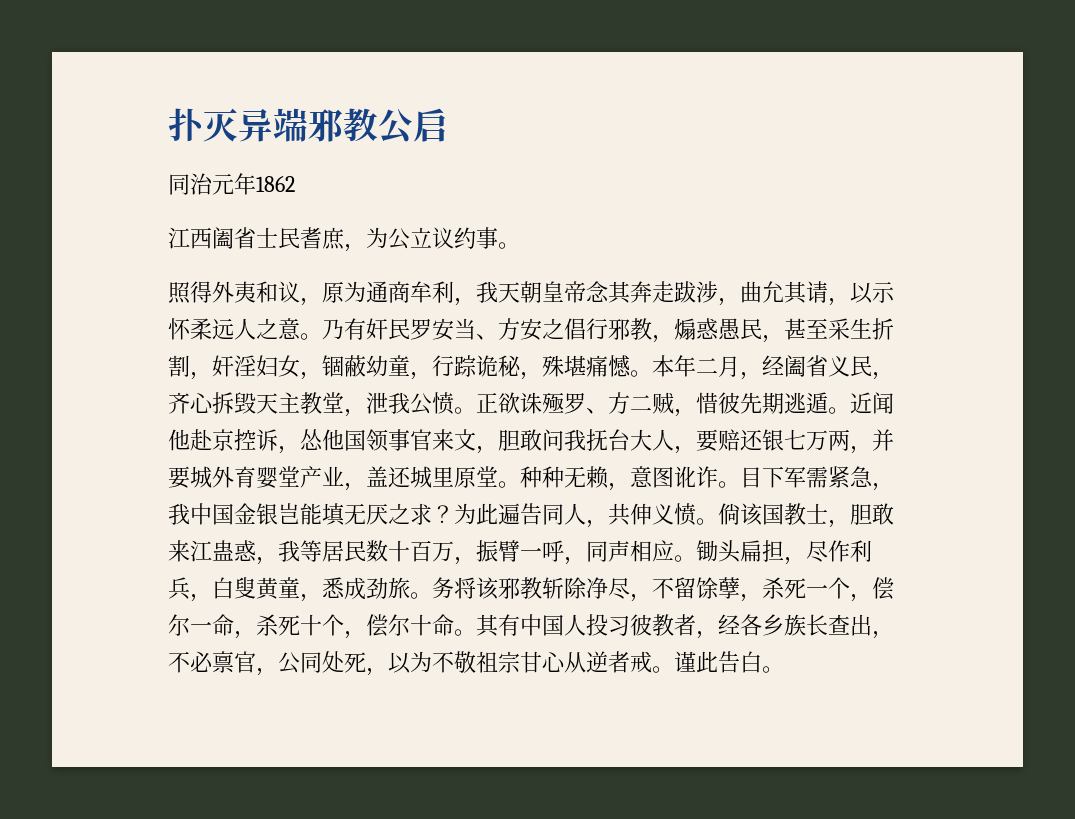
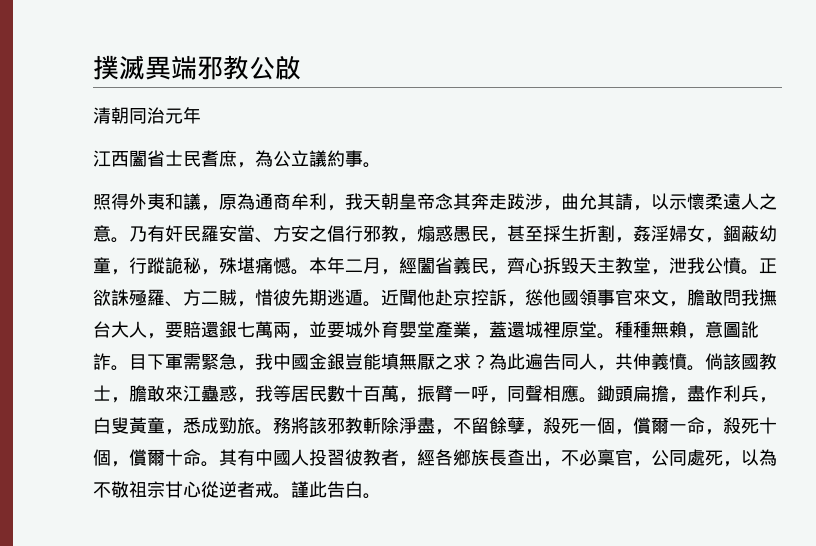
- 扑灭异端邪教公启
- 同治元年1862
+ 撲滅異端邪教公啟
+ 清朝同治元年
- 江西阖省士民耆庶，为公立议约事。
+ 江西闔省士民耆庶，為公立議約事。
- 照得外夷和议，原为通商牟利，我天朝皇帝念其奔走跋涉，曲允其请，以示怀柔远人之意。
+ 照得外夷和議，原為通商牟利，我天朝皇帝念其奔走跋涉，曲允其請，以示懷柔遠人之意。
- 乃有奸民罗安当、方安之倡行邪教，煽惑愚民，甚至采生折割，奸淫妇女，锢蔽幼童，行踪诡秘，殊堪痛憾。
+ 乃有奸民羅安當、方安之倡行邪教，煽惑愚民，甚至採生折割，姦淫婦女，錮蔽幼童，行蹤詭秘，殊堪痛憾。
- 本年二月，经阖省义民，齐心拆毁天主教堂，泄我公愤。正欲诛殛罗、方二贼，惜彼先期逃遁。
+ 本年二月，經闔省義民，齊心拆毀天主教堂，泄我公憤。正欲誅殛羅、方二賊，惜彼先期逃遁。
- 近闻他赴京控诉，怂他国领事官来文，胆敢问我抚台大人，要赔还银七万两，并要城外育婴堂产业，盖还城里原堂。种种无赖，意图讹诈。目下军需紧急，我中国金银岂能填无厌之求？为此遍告同人，共伸义愤。倘该国教士，胆敢来江蛊惑，我等居民数十百万，振臂一呼，同声相应。锄头扁担，尽作利兵，白叟黄童，悉成劲旅。务将该邪教斩除净尽，不留馀孽，杀死一个，偿尔一命，杀死十个，偿尔十命。其有中国人投习彼教者，经各乡族长查出，不必禀官，公同处死，以为不敬祖宗甘心从逆者戒。
+ 近聞他赴京控訴，慫他國領事官來文，膽敢問我撫台大人，要賠還銀七萬兩，並要城外育嬰堂產業，蓋還城裡原堂。種種無賴，意圖訛詐。目下軍需緊急，我中國金銀豈能填無厭之求？為此遍告同人，共伸義憤。倘該國教士，膽敢來江蠱惑，我等居民數十百萬，振臂一呼，同聲相應。鋤頭扁擔，盡作利兵，白叟黃童，悉成勁旅。務將該邪教斬除淨盡，不留餘孽，殺死一個，償爾一命，殺死十個，償爾十命。其有中國人投習彼教者，經各鄉族長查出，不必稟官，公同處死，以為不敬祖宗甘心從逆者戒。
- 谨此告白。
+ 謹此告白。

